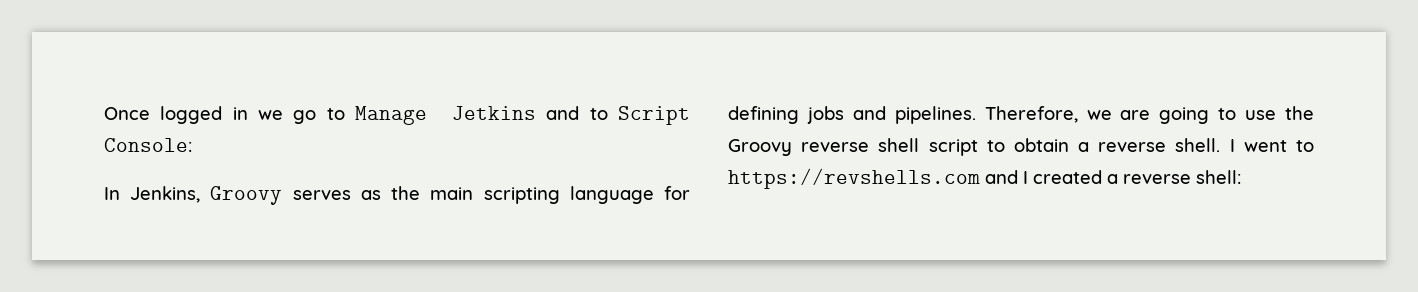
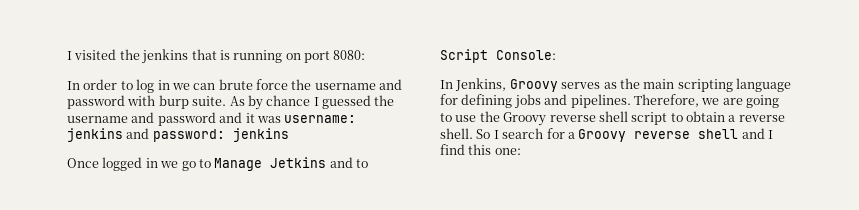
+ I visited the jenkins that is running on port 8080:
+ In order to log in we can brute force the username and password with burp suite. As by chance I guessed the username and password and it was username: jenkins and password: jenkins
- I went to https://revshells.com and I created a reverse shell:
+ So I search for a Groovy reverse shell and I find this one:

